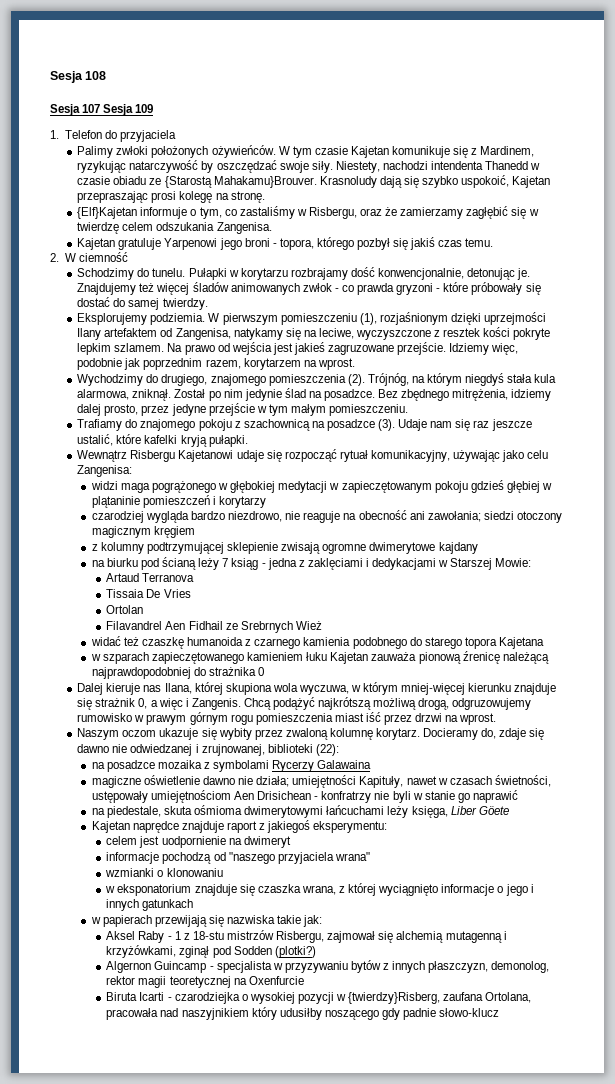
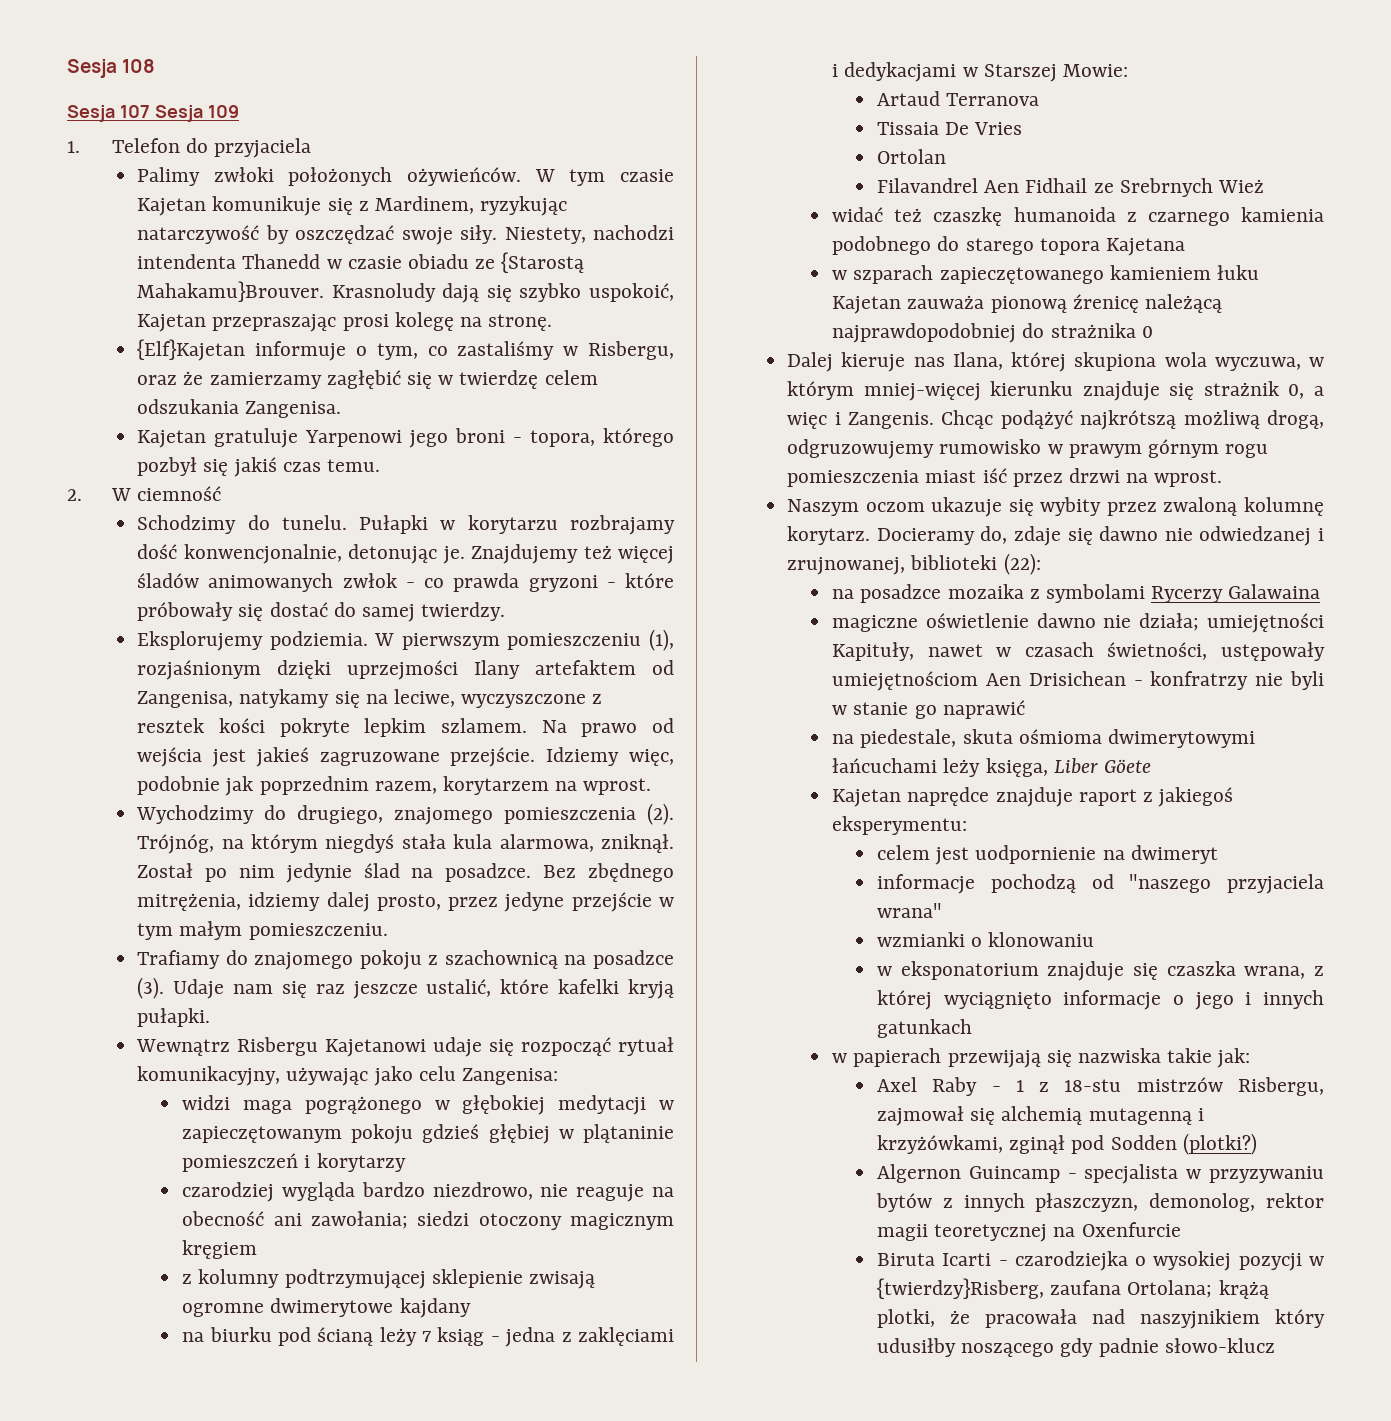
- Chcą podążyć najkrótszą możliwą drogą, odgruzowujemy rumowisko w prawym górnym rogu pomieszczenia miast iść przez drzwi na wprost.
+ Chcąc podążyć najkrótszą możliwą drogą, odgruzowujemy rumowisko w prawym górnym rogu pomieszczenia miast iść przez drzwi na wprost.
- Aksel Raby - 1 z 18-stu mistrzów Risbergu, zajmował się alchemią mutagenną i krzyżówkami, zginął pod Sodden (plotki?)
+ Axel Raby - 1 z 18-stu mistrzów Risbergu, zajmował się alchemią mutagenną i krzyżówkami, zginął pod Sodden (plotki?)
- Biruta Icarti - czarodziejka o wysokiej pozycji w {twierdzy}Risberg, zaufana Ortolana, pracowała nad naszyjnikiem który udusiłby noszącego gdy padnie słowo-klucz
+ Biruta Icarti - czarodziejka o wysokiej pozycji w {twierdzy}Risberg, zaufana Ortolana; krążą plotki, że pracowała nad naszyjnikiem który udusiłby noszącego gdy padnie słowo-klucz

